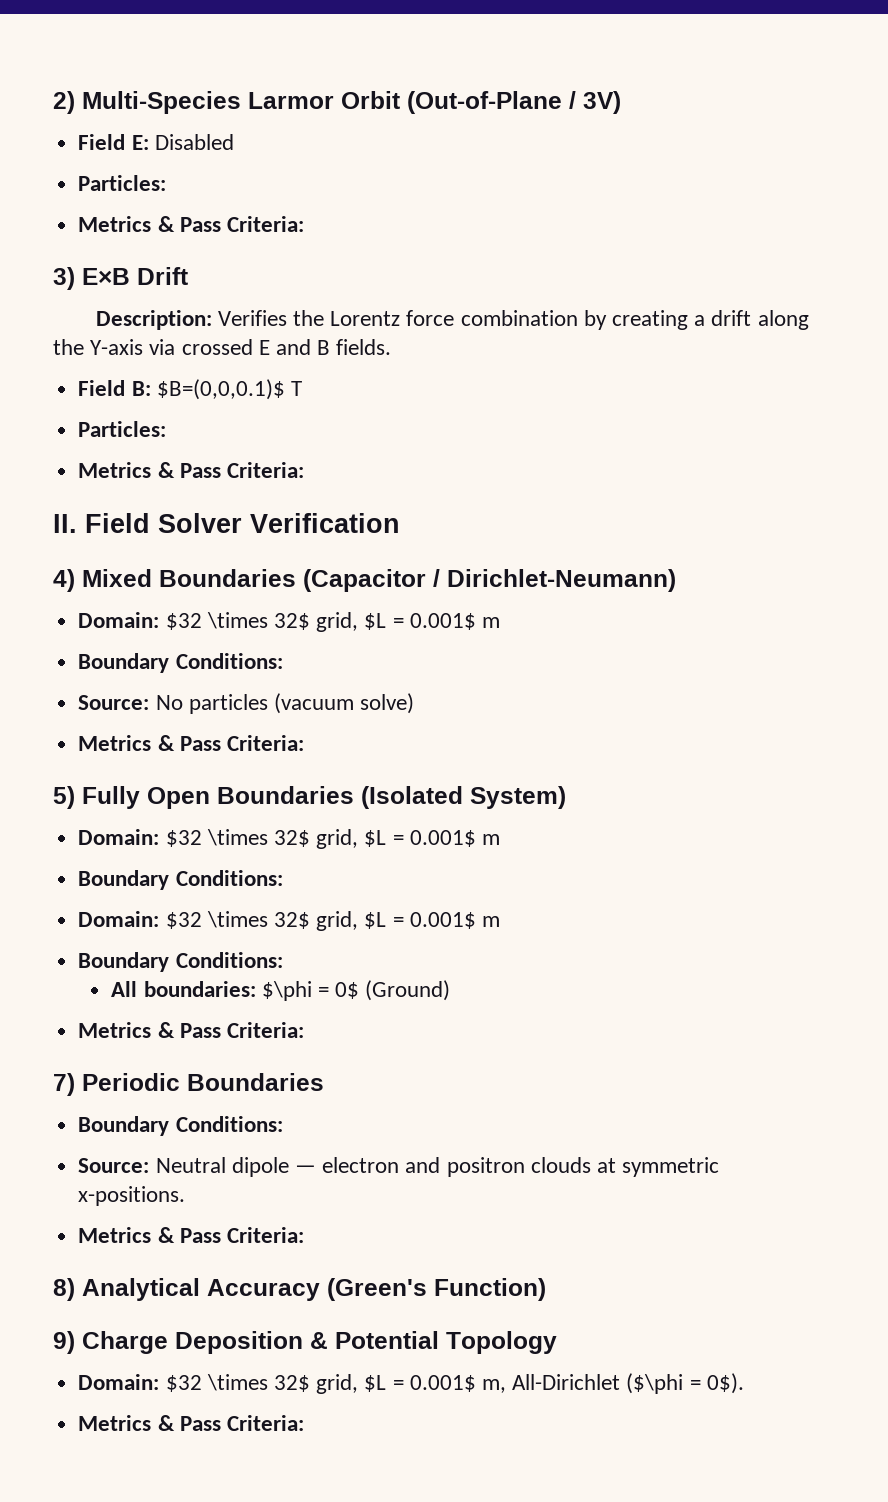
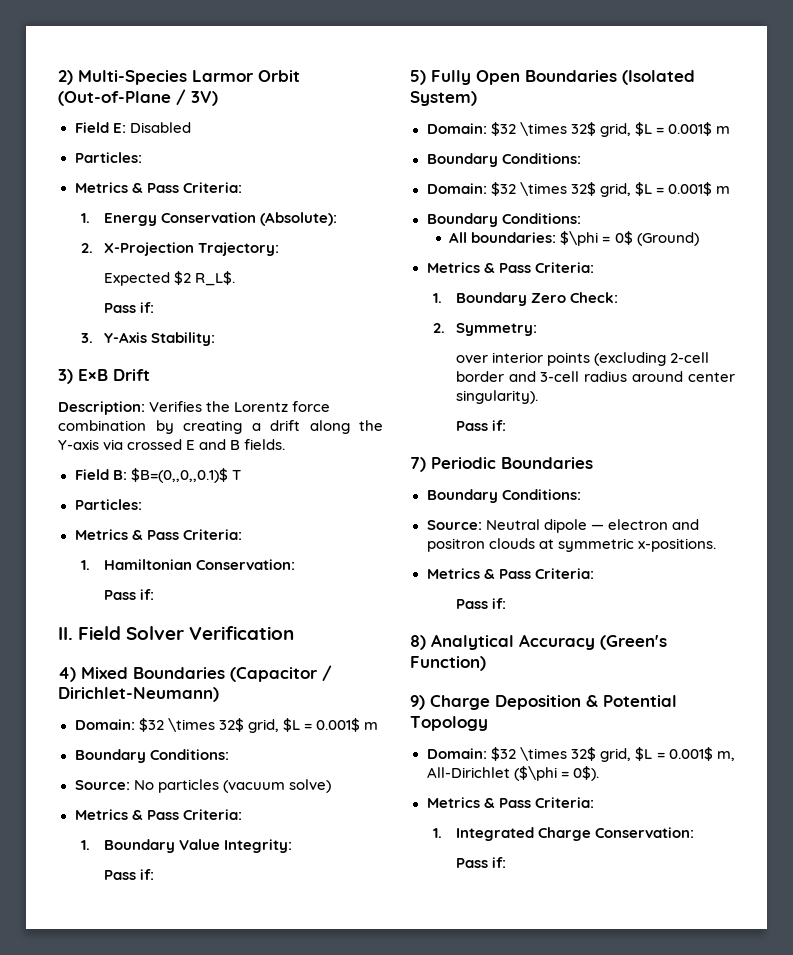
+ 1. Energy Conservation (Absolute):
+ 2. X-Projection Trajectory:
+ Expected $2 R_L$.
+ Pass if:
+ 3. Y-Axis Stability:
- Field B: $B=(0,0,0.1)$ T
+ Field B: $B=(0,,0,,0.1)$ T
+ 1. Hamiltonian Conservation:
+ Pass if:
+ 1. Boundary Value Integrity:
+ Pass if:
+ 1. Boundary Zero Check:
+ 2. Symmetry:
+ over interior points (excluding 2-cell border and 3-cell radius around center singularity).
+ Pass if:
  Source: Neutral dipole — electron and positron clouds at symmetric x-positions.
  Metrics & Pass Criteria:
+ Pass if:
+ 1. Integrated Charge Conservation:
+ Pass if:

